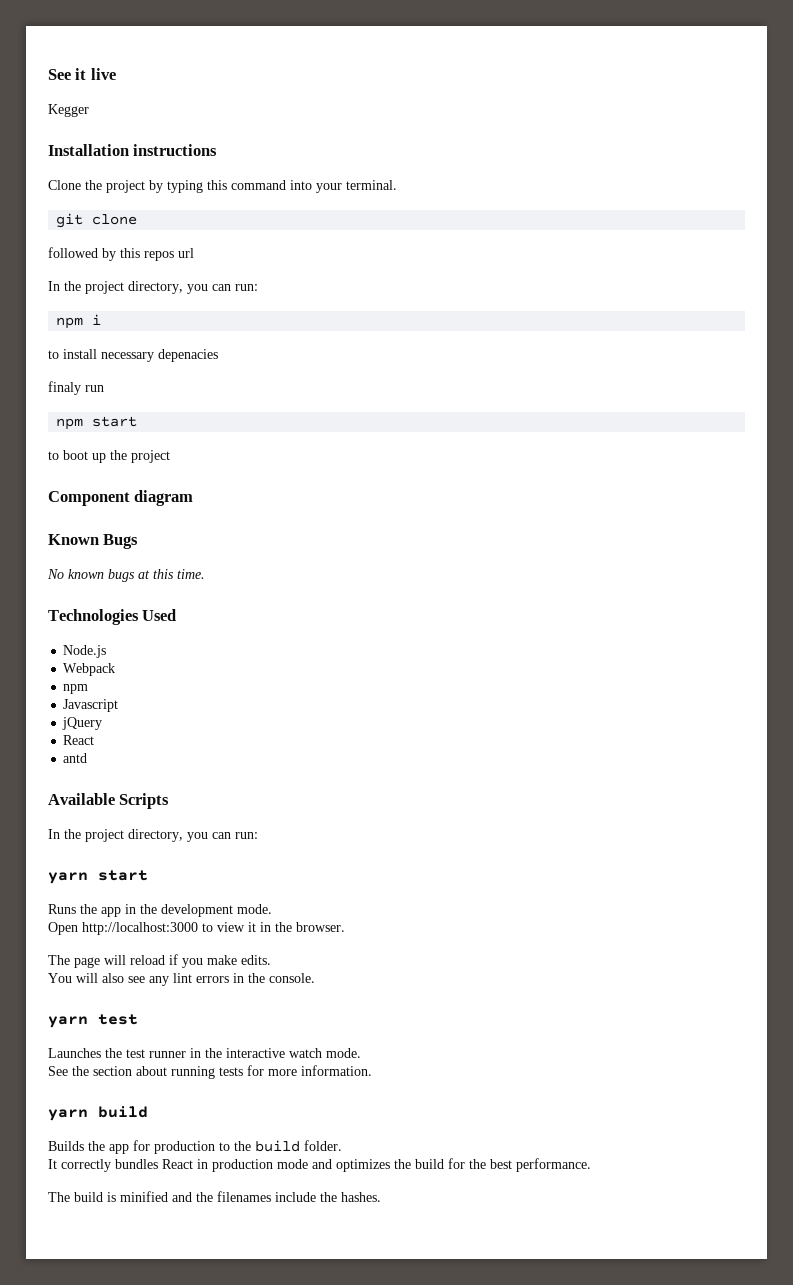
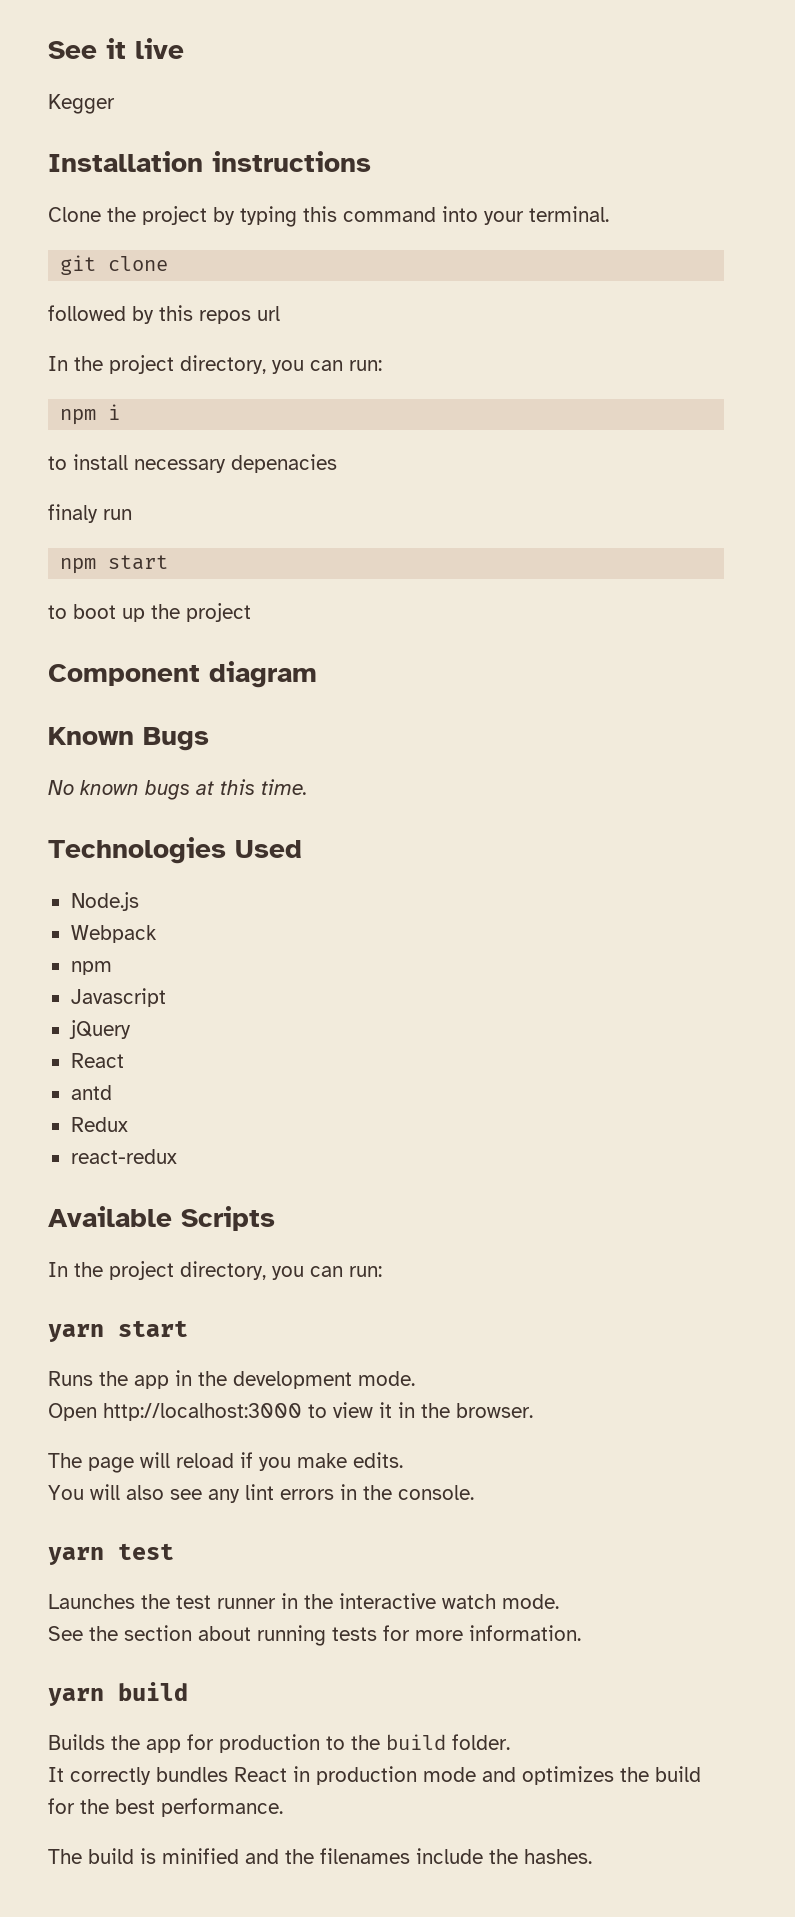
+ Redux
+ react-redux

